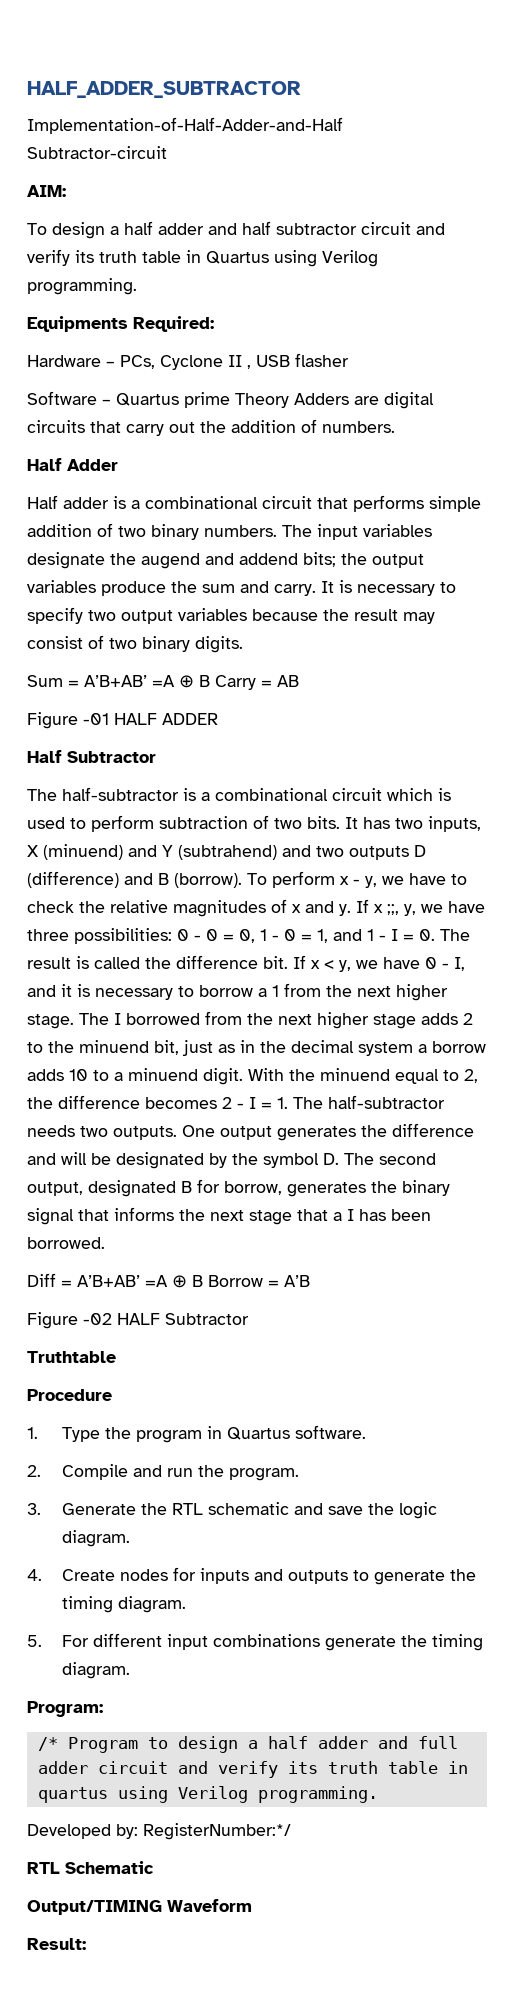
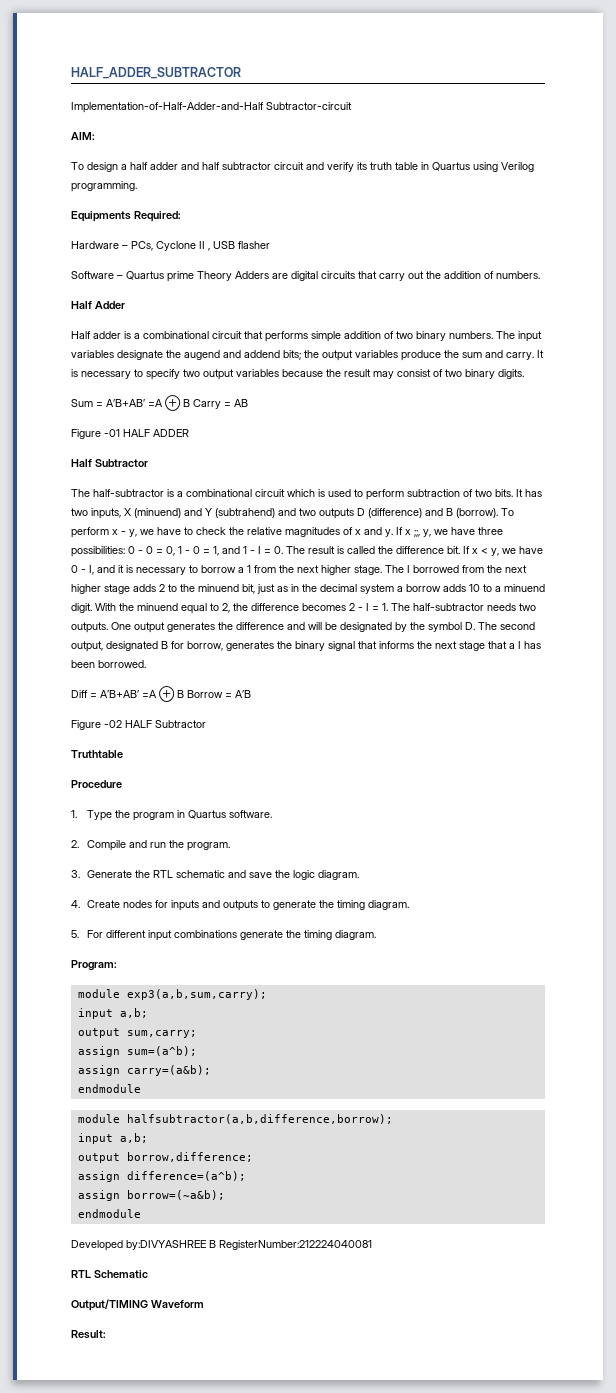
- /* Program to design a half adder and full adder circuit and verify its truth table in quartus using Verilog programming.
- Developed by: RegisterNumber:*/
+ module exp3(a,b,sum,carry);
+ input a,b;
+ output sum,carry;
+ assign sum=(a^b);
+ assign carry=(a&b);
+ endmodule
+ module halfsubtractor(a,b,difference,borrow);
+ input a,b;
+ output borrow,difference;
+ assign difference=(a^b);
+ assign borrow=(~a&b);
+ endmodule
+ Developed by:DIVYASHREE B RegisterNumber:212224040081

